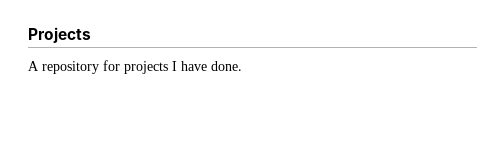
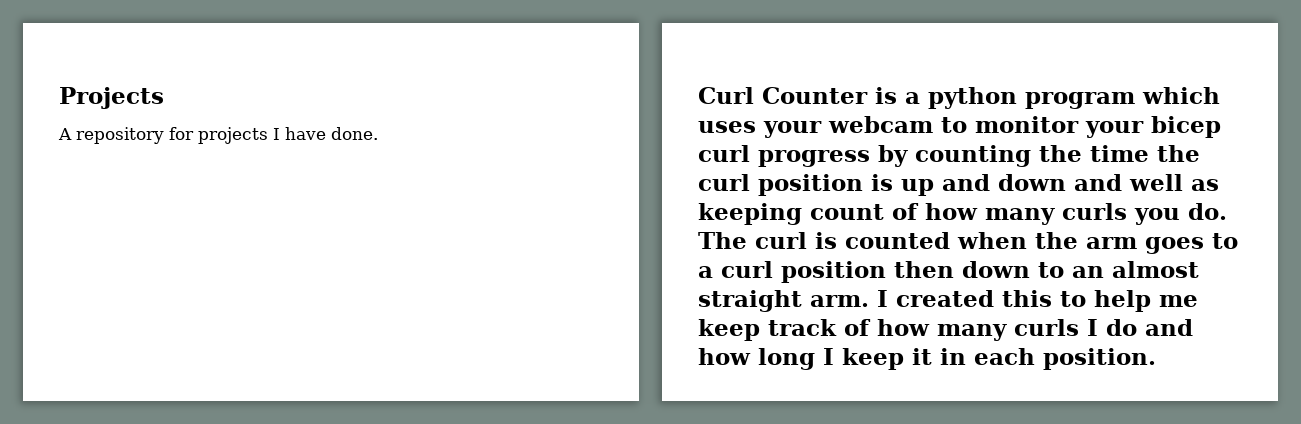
+ Curl Counter is a python program which uses your webcam to monitor your bicep curl progress by counting the time the curl position is up and down and well as keeping count of how many curls you do. The curl is counted when the arm goes to a curl position then down to an almost straight arm. I created this to help me keep track of how many curls I do and how long I keep it in each position.

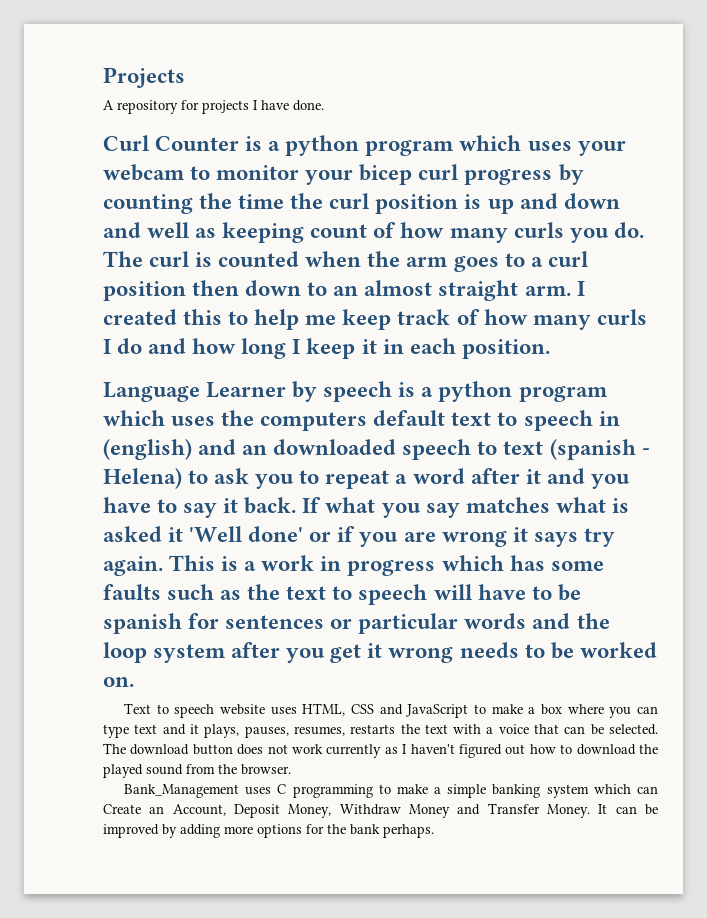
+ Language Learner by speech is a python program which uses the computers default text to speech in (english) and an downloaded speech to text (spanish - Helena) to ask you to repeat a word after it and you have to say it back. If what you say matches what is asked it 'Well done' or if you are wrong it says try again. This is a work in progress which has some faults such as the text to speech will have to be spanish for sentences or particular words and the loop system after you get it wrong needs to be worked on.
+ Text to speech website uses HTML, CSS and JavaScript to make a box where you can type text and it plays, pauses, resumes, restarts the text with a voice that can be selected. The download button does not work currently as I haven't figured out how to download the played sound from the browser.
+ Bank_Management uses C programming to make a simple banking system which can Create an Account, Deposit Money, Withdraw Money and Transfer Money. It can be improved by adding more options for the bank perhaps.

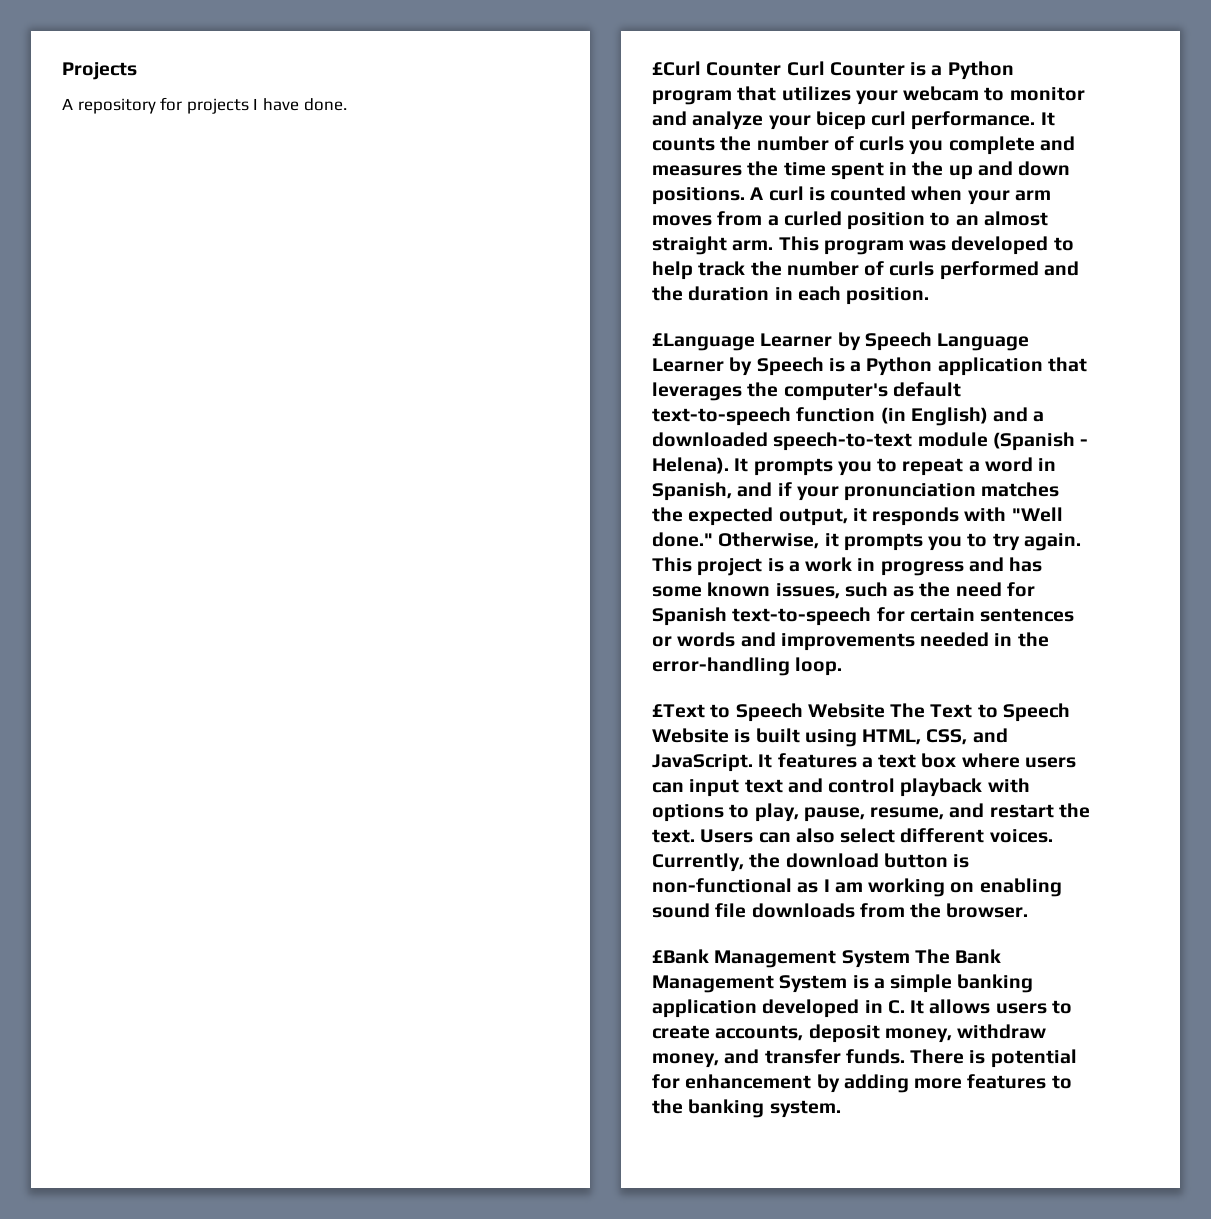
- Curl Counter is a python program which uses your webcam to monitor your bicep curl progress by counting the time the curl position is up and down and well as keeping count of how many curls you do. The curl is counted when the arm goes to a curl position then down to an almost straight arm.
+ £Curl Counter Curl Counter is a Python program that utilizes your webcam to monitor and analyze your bicep curl performance. It counts the number of curls you complete and measures the time spent in the up and down positions. A curl is counted when your arm moves from a curled position to an almost straight arm.
- I created this to help me keep track of how many curls I do and how long I keep it in each position.
+ This program was developed to help track the number of curls performed and the duration in each position.
- Language Learner by speech is a python program which uses the computers default text to speech in (english) and an downloaded speech to text (spanish - Helena) to ask you to repeat a word after it and you have to say it back. If what you say matches what is asked it 'Well done' or if you are wrong it says try again.
+ £Language Learner by Speech Language Learner by Speech is a Python application that leverages the computer's default text-to-speech function (in English) and a downloaded speech-to-text module (Spanish - Helena). It prompts you to repeat a word in Spanish, and if your pronunciation matches the expected output, it responds with "Well done." Otherwise, it prompts you to try again.
- This is a work in progress which has some faults such as the text to speech will have to be spanish for sentences or particular words and the loop system after you get it wrong needs to be worked on.
- Text to speech website uses HTML, CSS and JavaScript to make a box where you can type text and it plays, pauses, resumes, restarts the text with a voice that can be selected. The download button does not work currently as I haven't figured out how to download the played sound from the browser.
- Bank_Management uses C programming to make a simple banking system which can Create an Account, Deposit Money, Withdraw Money and Transfer Money. It can be improved by adding more options for the bank perhaps.
+ This project is a work in progress and has some known issues, such as the need for Spanish text-to-speech for certain sentences or words and improvements needed in the error-handling loop.
+ £Text to Speech Website The Text to Speech Website is built using HTML, CSS, and JavaScript. It features a text box where users can input text and control playback with options to play, pause, resume, and restart the text. Users can also select different voices. Currently, the download button is non-functional as I am working on enabling sound file downloads from the browser.
+ £Bank Management System The Bank Management System is a simple banking application developed in C. It allows users to create accounts, deposit money, withdraw money, and transfer funds. There is potential for enhancement by adding more features to the banking system.

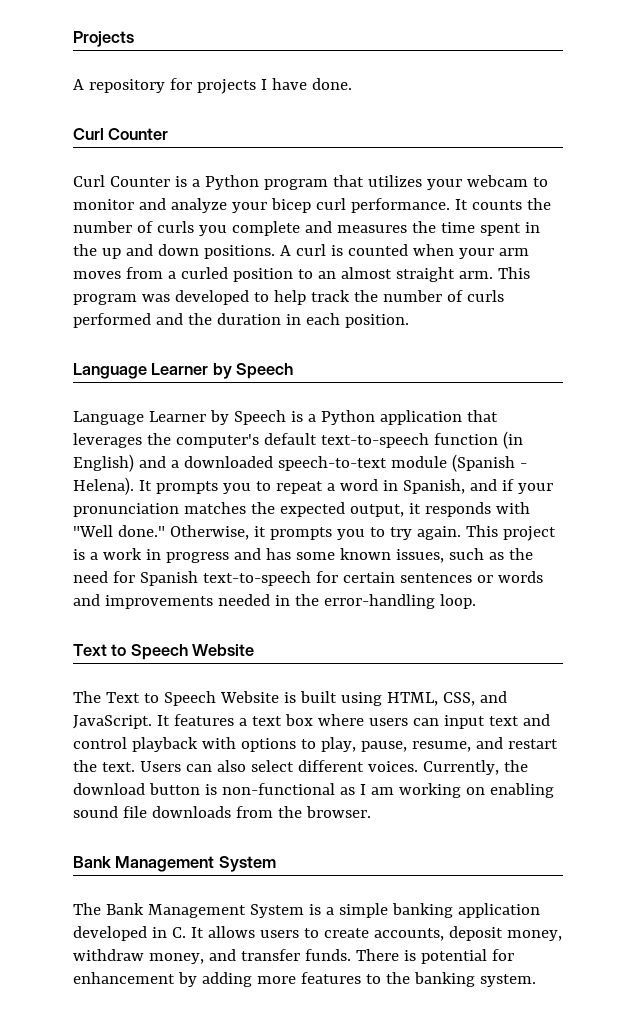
  A repository for projects I have done.
- £Curl Counter Curl Counter is a Python program that utilizes your webcam to monitor and analyze your bicep curl performance.
+ Curl Counter
+ Curl Counter is a Python program that utilizes your webcam to monitor and analyze your bicep curl performance.
  This program was developed to help track the number of curls performed and the duration in each position.
- £Language Learner by Speech Language Learner by Speech is a Python application that leverages the computer's default text-to-speech function (in English) and a downloaded speech-to-text module (Spanish - Helena).
+ Language Learner by Speech
+ Language Learner by Speech is a Python application that leverages the computer's default text-to-speech function (in English) and a downloaded speech-to-text module (Spanish - Helena).
  This project is a work in progress and has some known issues, such as the need for Spanish text-to-speech for certain sentences or words and improvements needed in the error-handling loop.
- £Text to Speech Website The Text to Speech Website is built using HTML, CSS, and JavaScript.
+ Text to Speech Website
+ The Text to Speech Website is built using HTML, CSS, and JavaScript.
  Currently, the download button is non-functional as I am working on enabling sound file downloads from the browser.
- £Bank Management System The Bank Management System is a simple banking application developed in C. It allows users to create accounts, deposit money, withdraw money, and transfer funds.
+ Bank Management System
+ The Bank Management System is a simple banking application developed in C. It allows users to create accounts, deposit money, withdraw money, and transfer funds.

